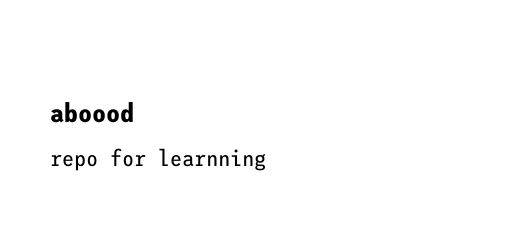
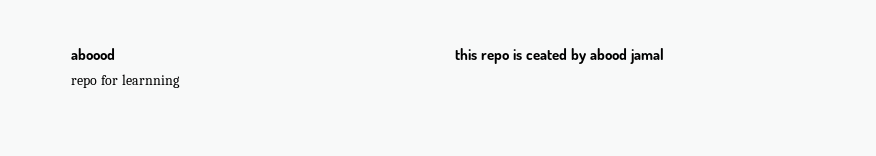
+ this repo is ceated by abood jamal

